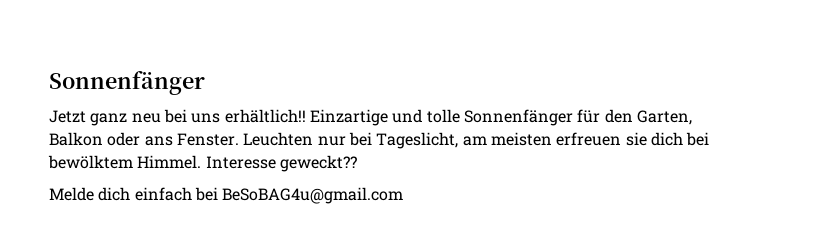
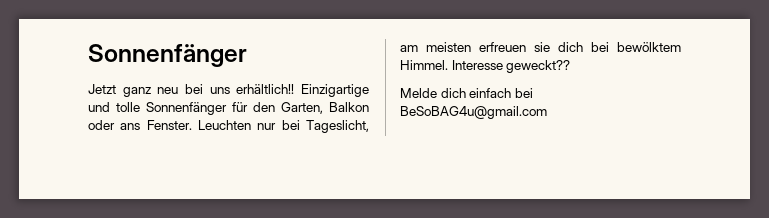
- Einzartige und tolle Sonnenfänger für den Garten, Balkon oder ans Fenster.
+ Einzigartige und tolle Sonnenfänger für den Garten, Balkon oder ans Fenster.

